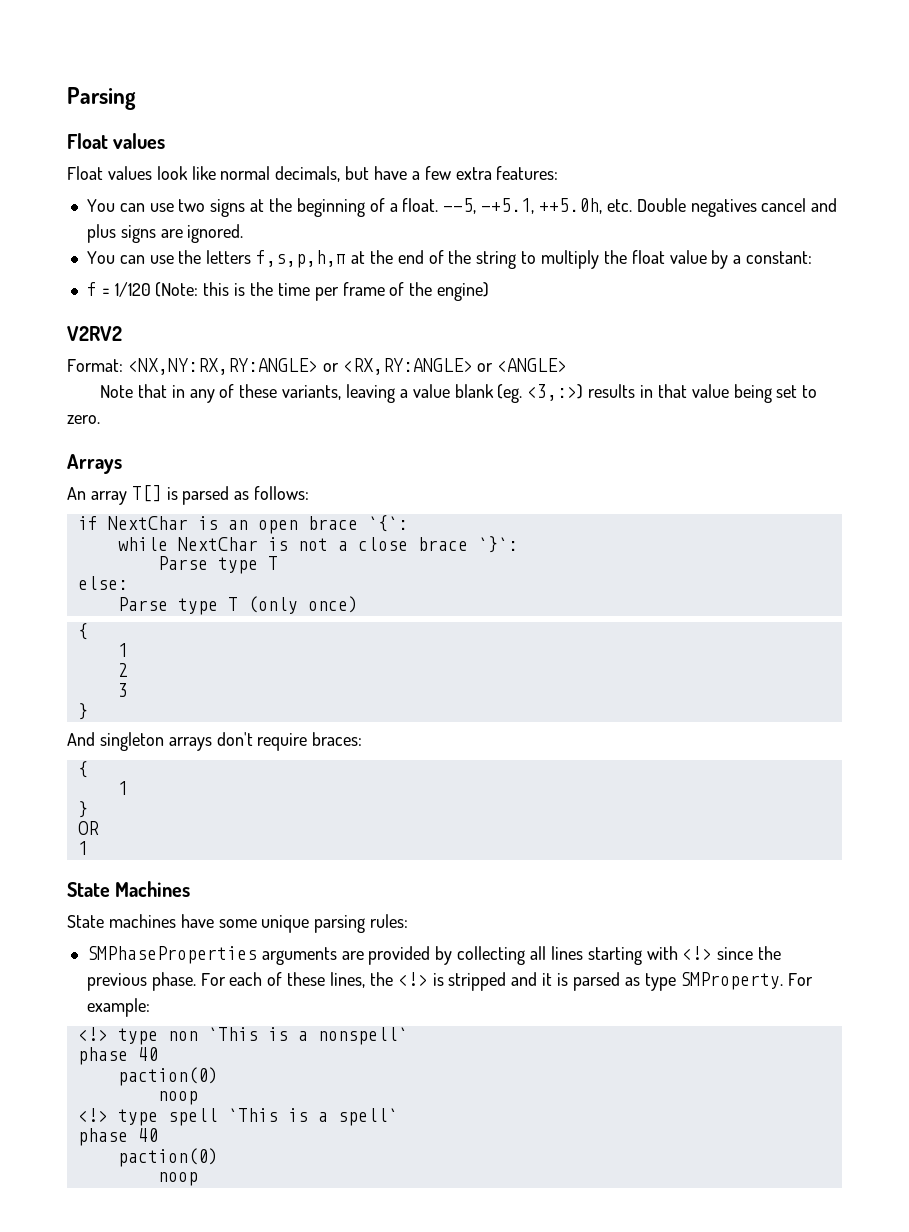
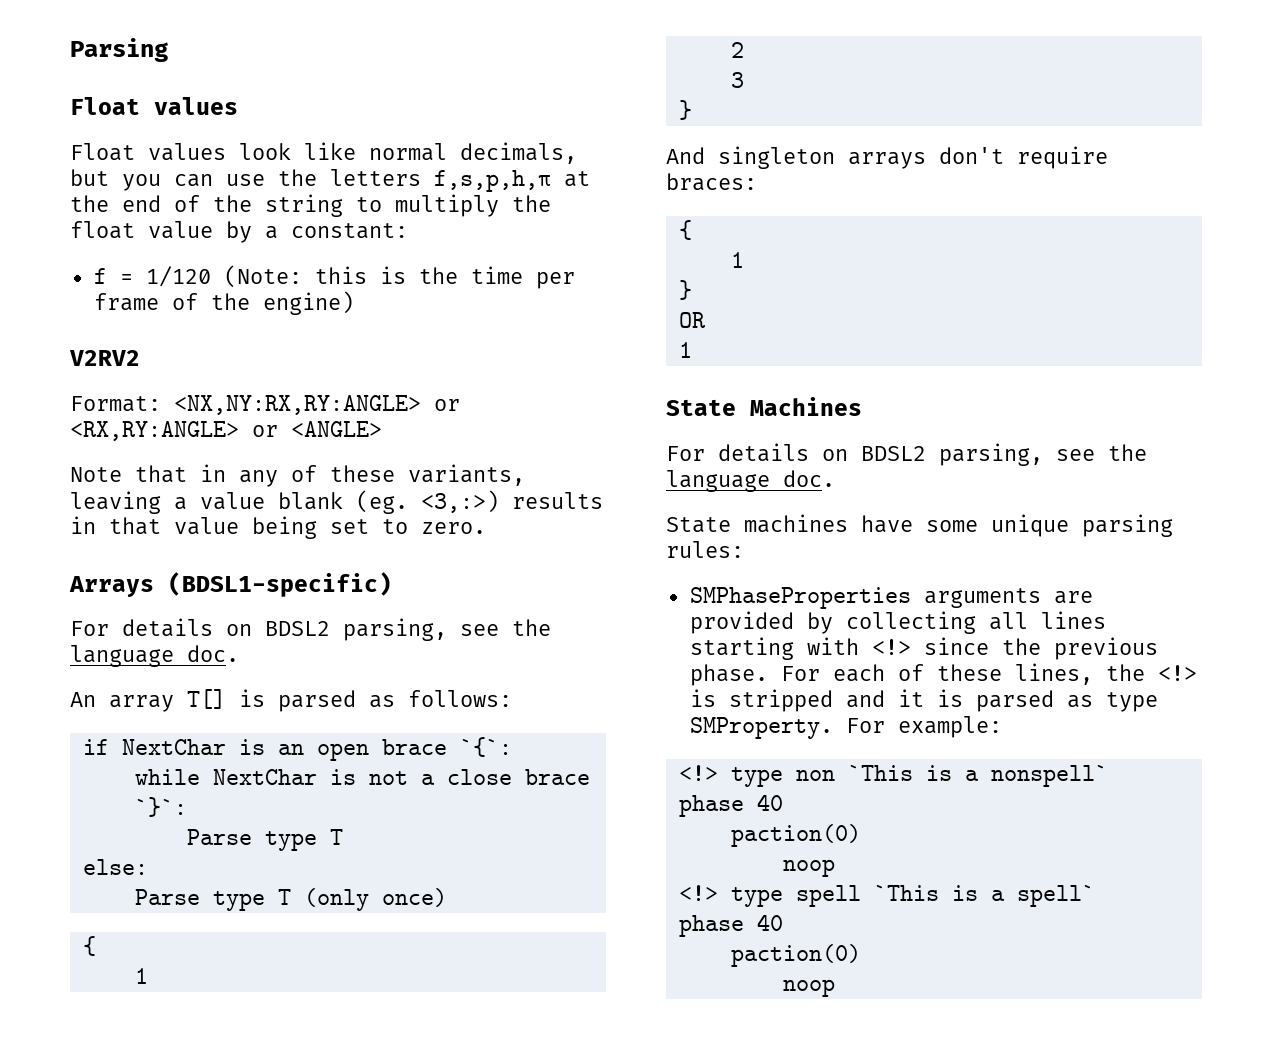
- Float values look like normal decimals, but have a few extra features:
- You can use two signs at the beginning of a float. --5, -+5.1, ++5.0h, etc. Double negatives cancel and plus signs are ignored.
- You can use the letters f,s,p,h,π at the end of the string to multiply the float value by a constant:
+ Float values look like normal decimals, but you can use the letters f,s,p,h,π at the end of the string to multiply the float value by a constant:
- Arrays
+ Arrays (BDSL1-specific)
+ For details on BDSL2 parsing, see the language doc.
  State Machines
+ For details on BDSL2 parsing, see the language doc.

